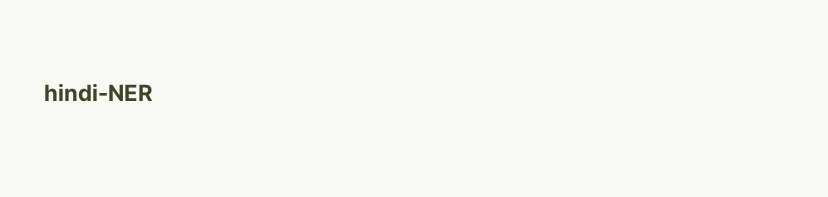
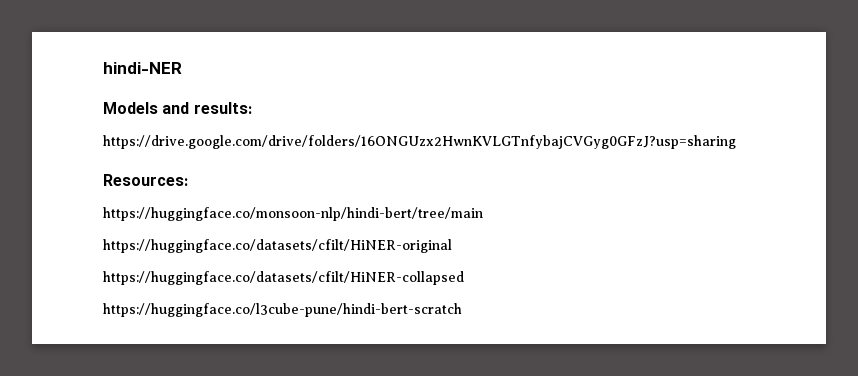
+ Models and results:
+ https://drive.google.com/drive/folders/16ONGUzx2HwnKVLGTnfybajCVGyg0GFzJ?usp=sharing
+ Resources:
+ https://huggingface.co/monsoon-nlp/hindi-bert/tree/main
+ https://huggingface.co/datasets/cfilt/HiNER-original
+ https://huggingface.co/datasets/cfilt/HiNER-collapsed
+ https://huggingface.co/l3cube-pune/hindi-bert-scratch

